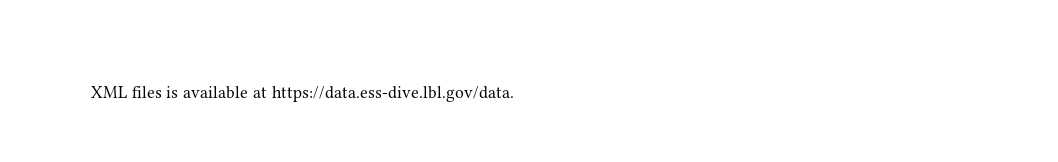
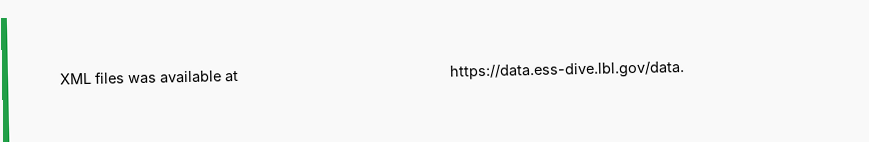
- XML files is available at https://data.ess-dive.lbl.gov/data.
+ XML files was available at https://data.ess-dive.lbl.gov/data.

